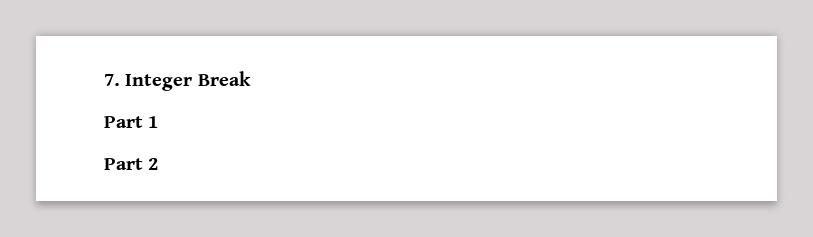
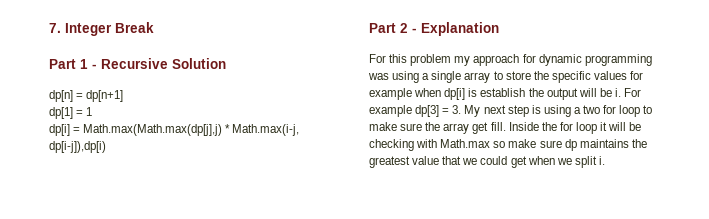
- Part 1
- Part 2
+ Part 1 - Recursive Solution
+ dp[n] = dp[n+1]
+ dp[1] = 1
+ dp[i] = Math.max(Math.max(dp[j],j) * Math.max(i-j, dp[i-j]),dp[i)
+ Part 2 - Explanation
+ For this problem my approach for dynamic programming was using a single array to store the specific values for example when dp[i] is establish the output will be i. For example dp[3] = 3. My next step is using a two for loop to make sure the array get fill. Inside the for loop it will be checking with Math.max so make sure dp maintains the greatest value that we could get when we split i.

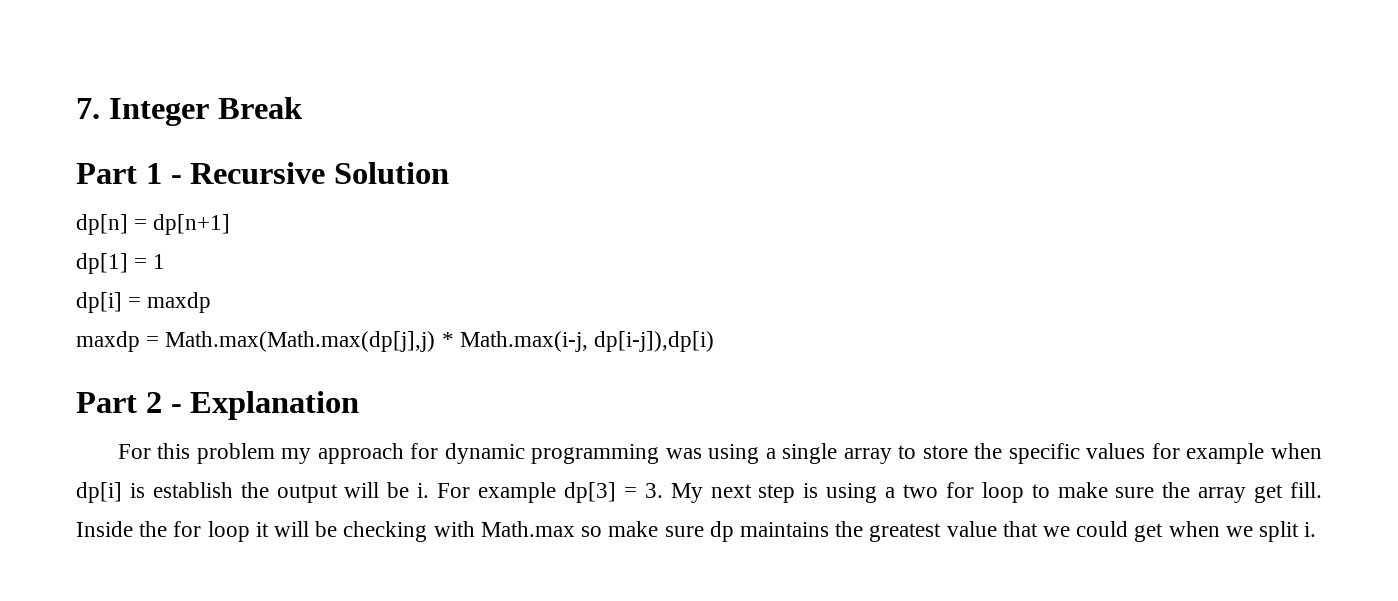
- dp[i] = Math.max(Math.max(dp[j],j) * Math.max(i-j, dp[i-j]),dp[i)
+ dp[i] = maxdp
+ maxdp = Math.max(Math.max(dp[j],j) * Math.max(i-j, dp[i-j]),dp[i)

